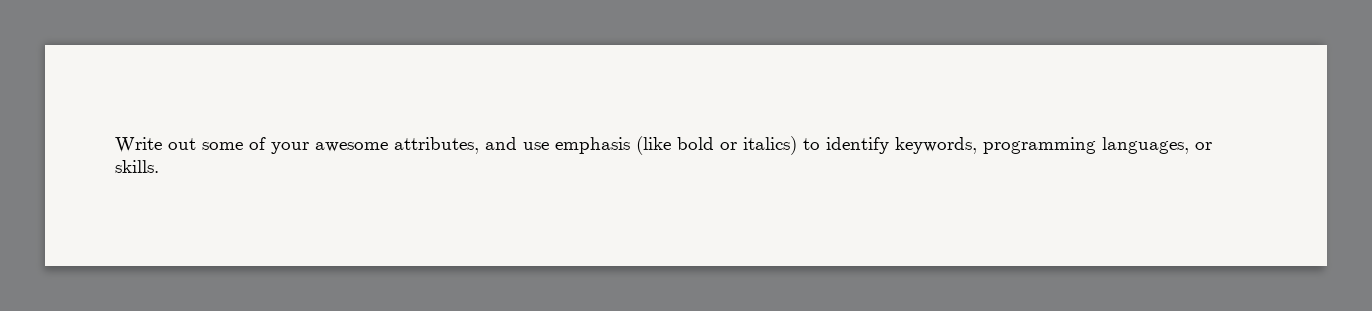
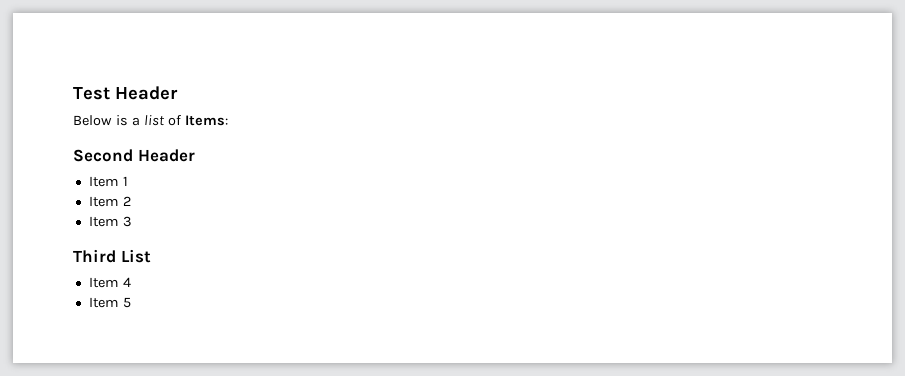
- Write out some of your awesome attributes, and use emphasis (like bold or italics) to identify keywords, programming languages, or skills.
+ Test Header
+ Below is a list of Items:
+ Second Header
+ Item 1
+ Item 2
+ Item 3
+ Third List
+ Item 4
+ Item 5

